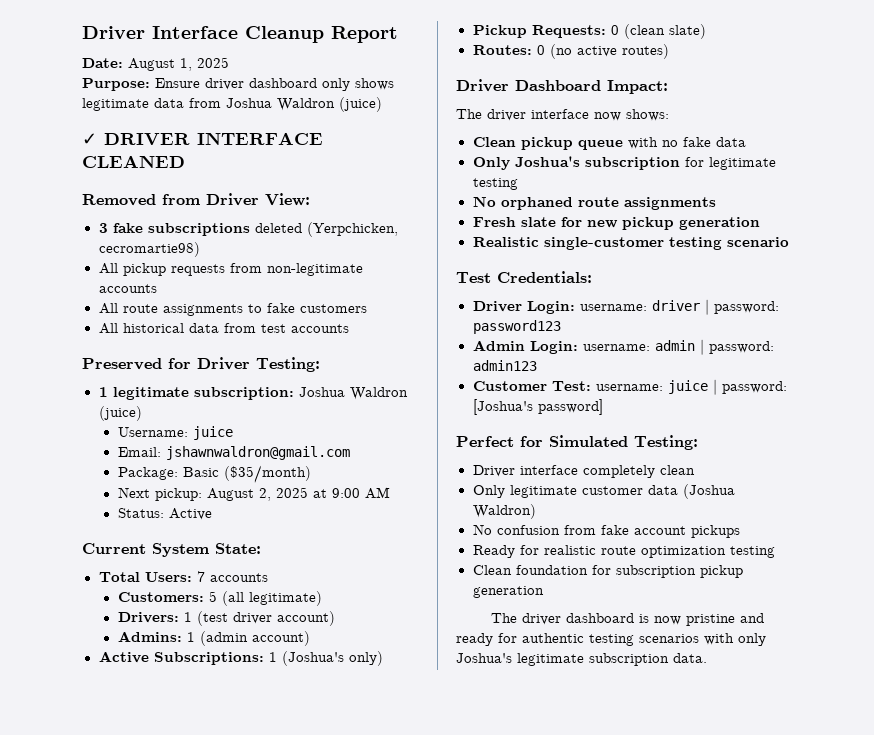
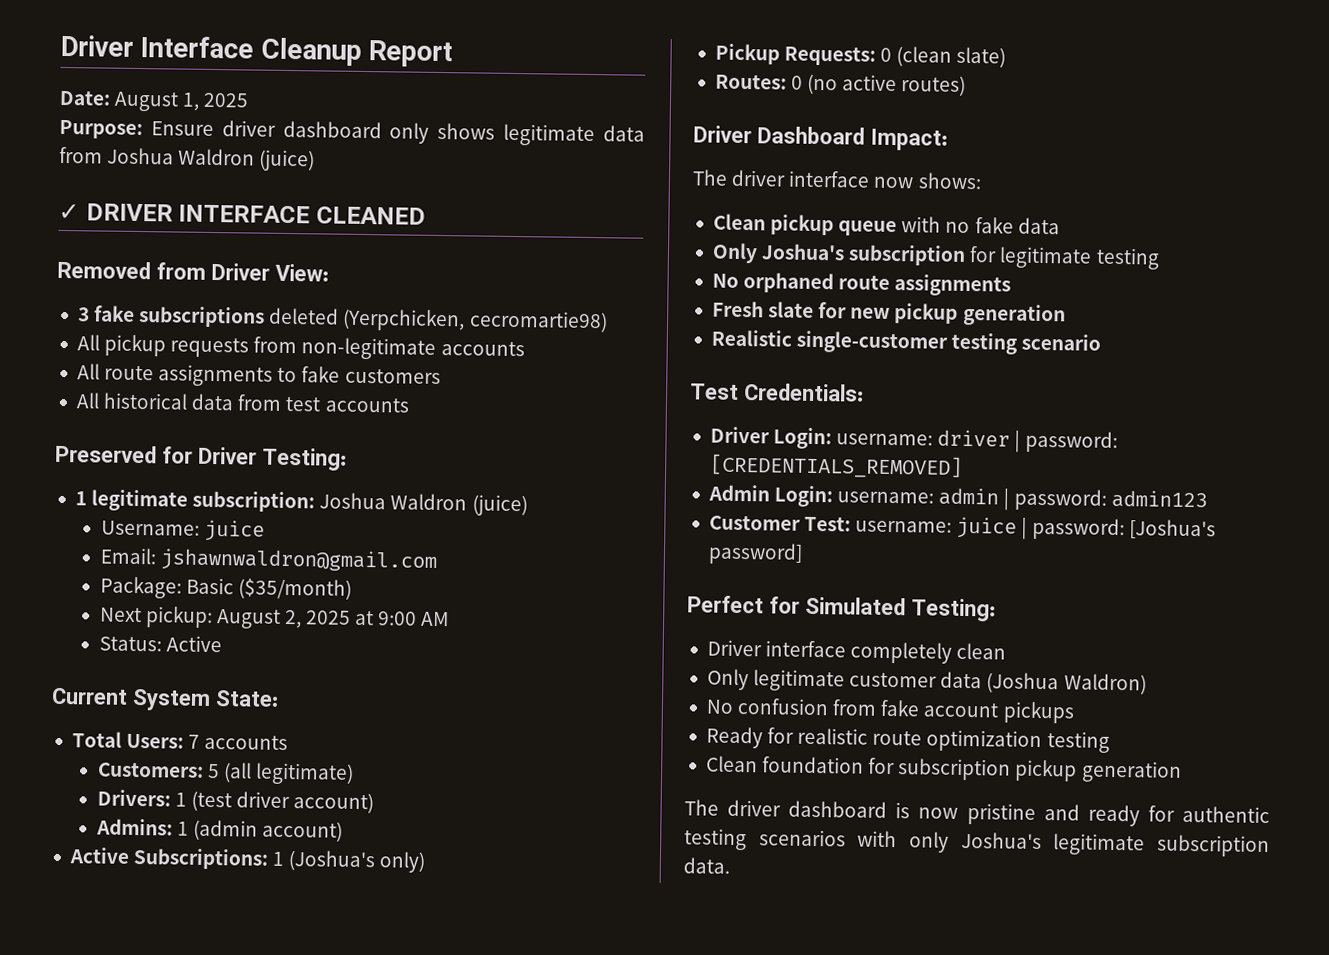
- Driver Login: username: driver | password: password123
+ Driver Login: username: driver | password: [CREDENTIALS_REMOVED]

